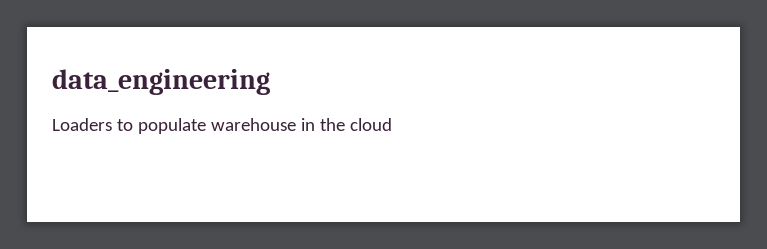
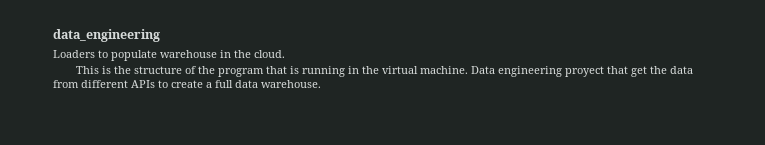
- Loaders to populate warehouse in the cloud
+ Loaders to populate warehouse in the cloud.
+ This is the structure of the program that is running in the virtual machine. Data engineering proyect that get the data from different APIs to create a full data warehouse.

